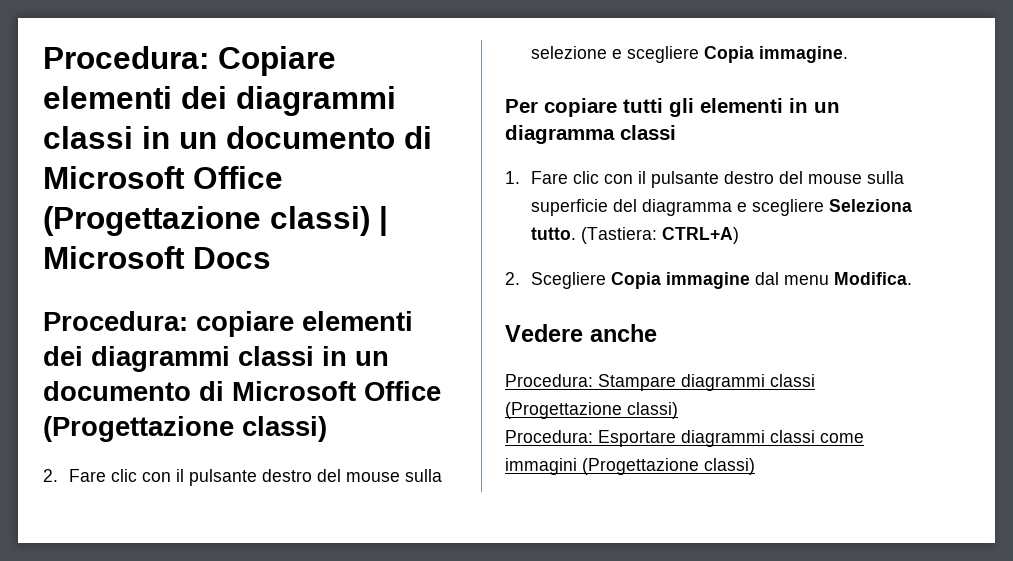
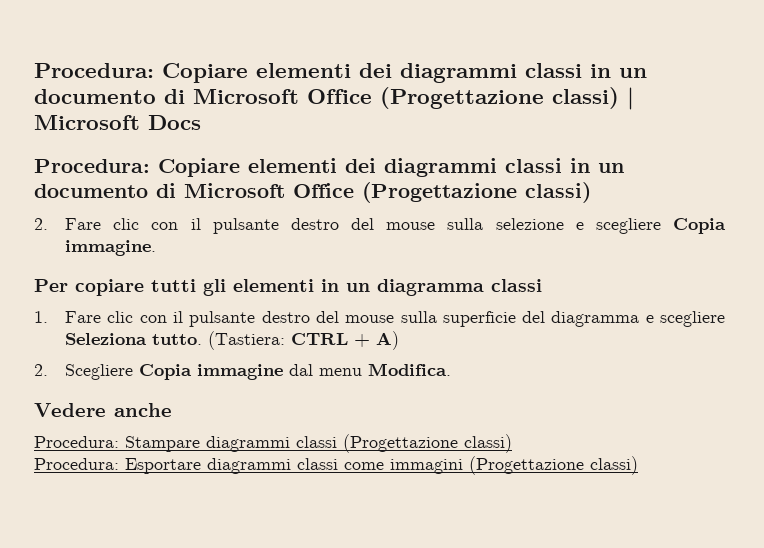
  Procedura: Copiare elementi dei diagrammi classi in un documento di Microsoft Office (Progettazione classi) | Microsoft Docs
- Procedura: copiare elementi dei diagrammi classi in un documento di Microsoft Office (Progettazione classi)
+ Procedura: Copiare elementi dei diagrammi classi in un documento di Microsoft Office (Progettazione classi)
- (Tastiera: CTRL+A)
+ (Tastiera: CTRL + A)

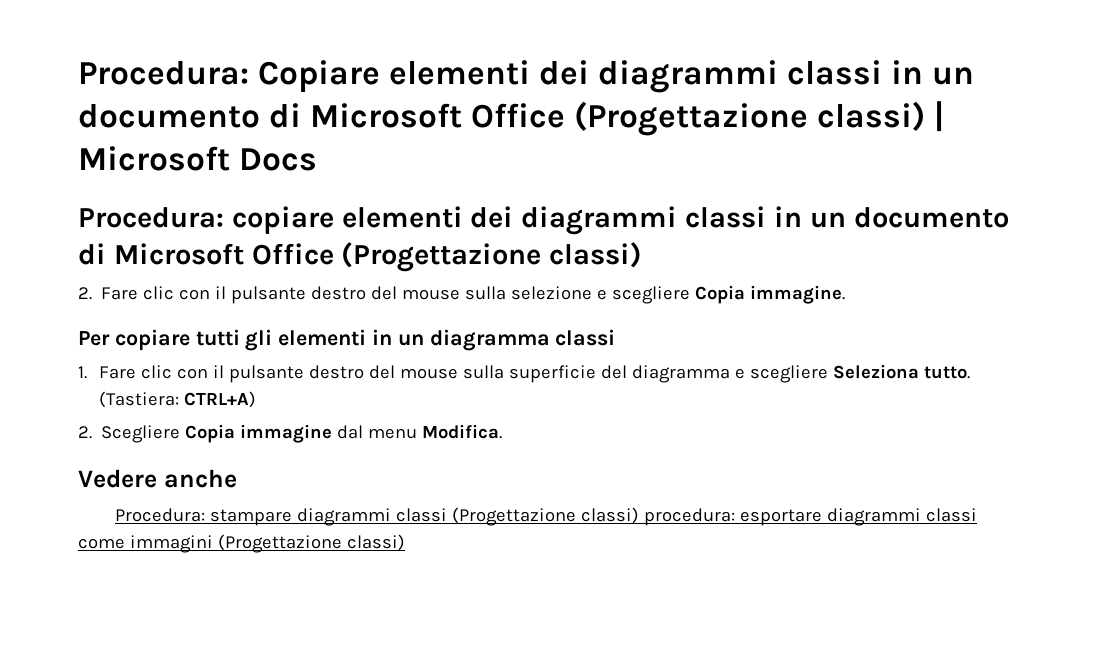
  Procedura: Copiare elementi dei diagrammi classi in un documento di Microsoft Office (Progettazione classi) | Microsoft Docs
- Procedura: Copiare elementi dei diagrammi classi in un documento di Microsoft Office (Progettazione classi)
+ Procedura: copiare elementi dei diagrammi classi in un documento di Microsoft Office (Progettazione classi)
- (Tastiera: CTRL + A)
+ (Tastiera: CTRL+A)
- Procedura: Stampare diagrammi classi (Progettazione classi)
- Procedura: Esportare diagrammi classi come immagini (Progettazione classi)
+ Procedura: stampare diagrammi classi (Progettazione classi) procedura: esportare diagrammi classi come immagini (Progettazione classi)

